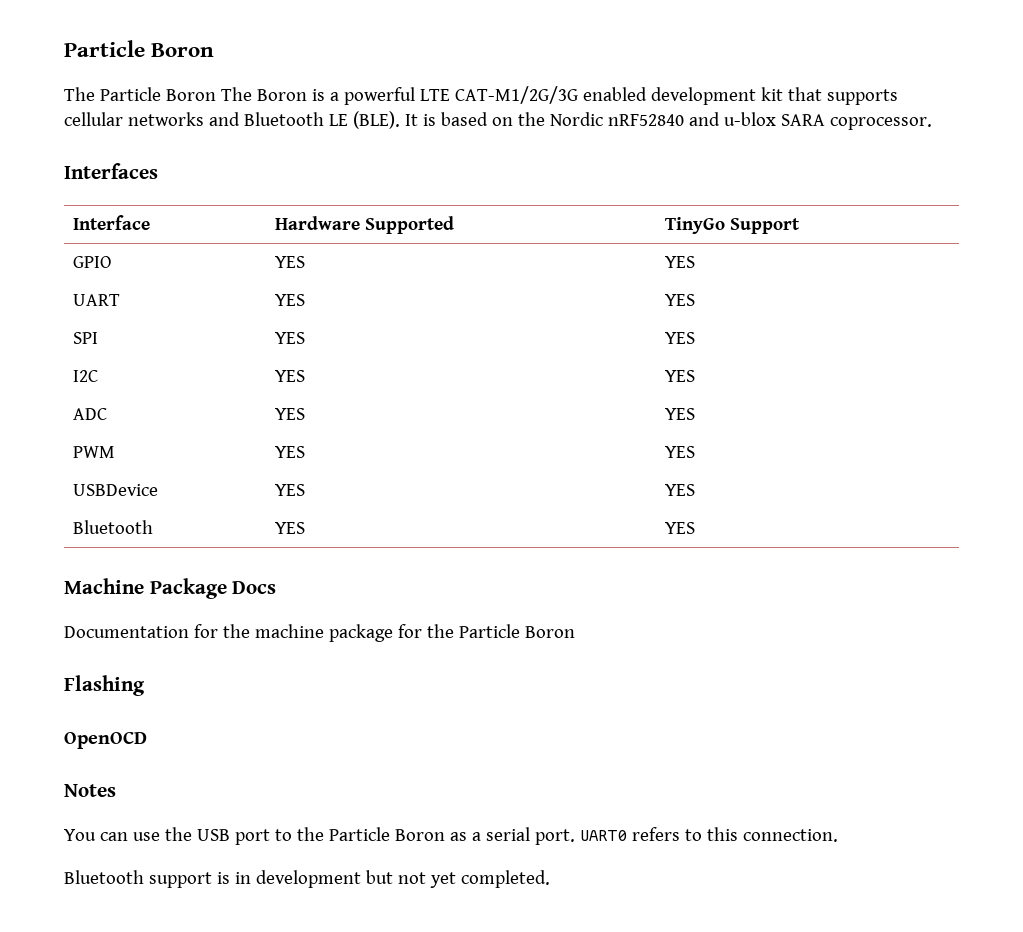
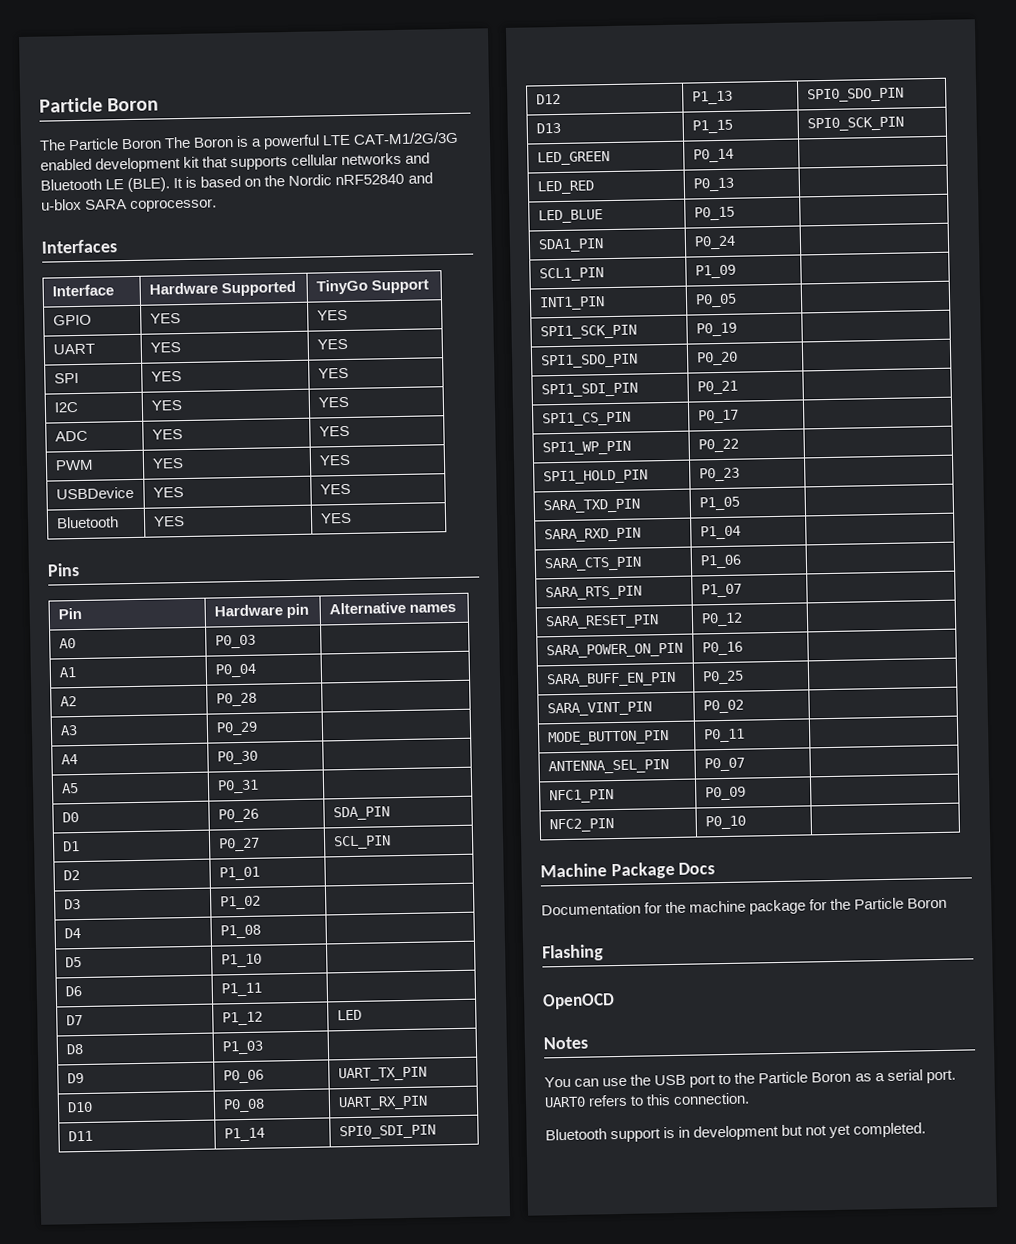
+ Pins
+ Pin | Hardware pin | Alternative names
+ A0 | P0_03 |
+ A1 | P0_04 |
+ A2 | P0_28 |
+ A3 | P0_29 |
+ A4 | P0_30 |
+ A5 | P0_31 |
+ D0 | P0_26 | SDA_PIN
+ D1 | P0_27 | SCL_PIN
+ D2 | P1_01 |
+ D3 | P1_02 |
+ D4 | P1_08 |
+ D5 | P1_10 |
+ D6 | P1_11 |
+ D7 | P1_12 | LED
+ D8 | P1_03 |
+ D9 | P0_06 | UART_TX_PIN
+ D10 | P0_08 | UART_RX_PIN
+ D11 | P1_14 | SPI0_SDI_PIN
+ D12 | P1_13 | SPI0_SDO_PIN
+ D13 | P1_15 | SPI0_SCK_PIN
+ LED_GREEN | P0_14 |
+ LED_RED | P0_13 |
+ LED_BLUE | P0_15 |
+ SDA1_PIN | P0_24 |
+ SCL1_PIN | P1_09 |
+ INT1_PIN | P0_05 |
+ SPI1_SCK_PIN | P0_19 |
+ SPI1_SDO_PIN | P0_20 |
+ SPI1_SDI_PIN | P0_21 |
+ SPI1_CS_PIN | P0_17 |
+ SPI1_WP_PIN | P0_22 |
+ SPI1_HOLD_PIN | P0_23 |
+ SARA_TXD_PIN | P1_05 |
+ SARA_RXD_PIN | P1_04 |
+ SARA_CTS_PIN | P1_06 |
+ SARA_RTS_PIN | P1_07 |
+ SARA_RESET_PIN | P0_12 |
+ SARA_POWER_ON_PIN | P0_16 |
+ SARA_BUFF_EN_PIN | P0_25 |
+ SARA_VINT_PIN | P0_02 |
+ MODE_BUTTON_PIN | P0_11 |
+ ANTENNA_SEL_PIN | P0_07 |
+ NFC1_PIN | P0_09 |
+ NFC2_PIN | P0_10 |

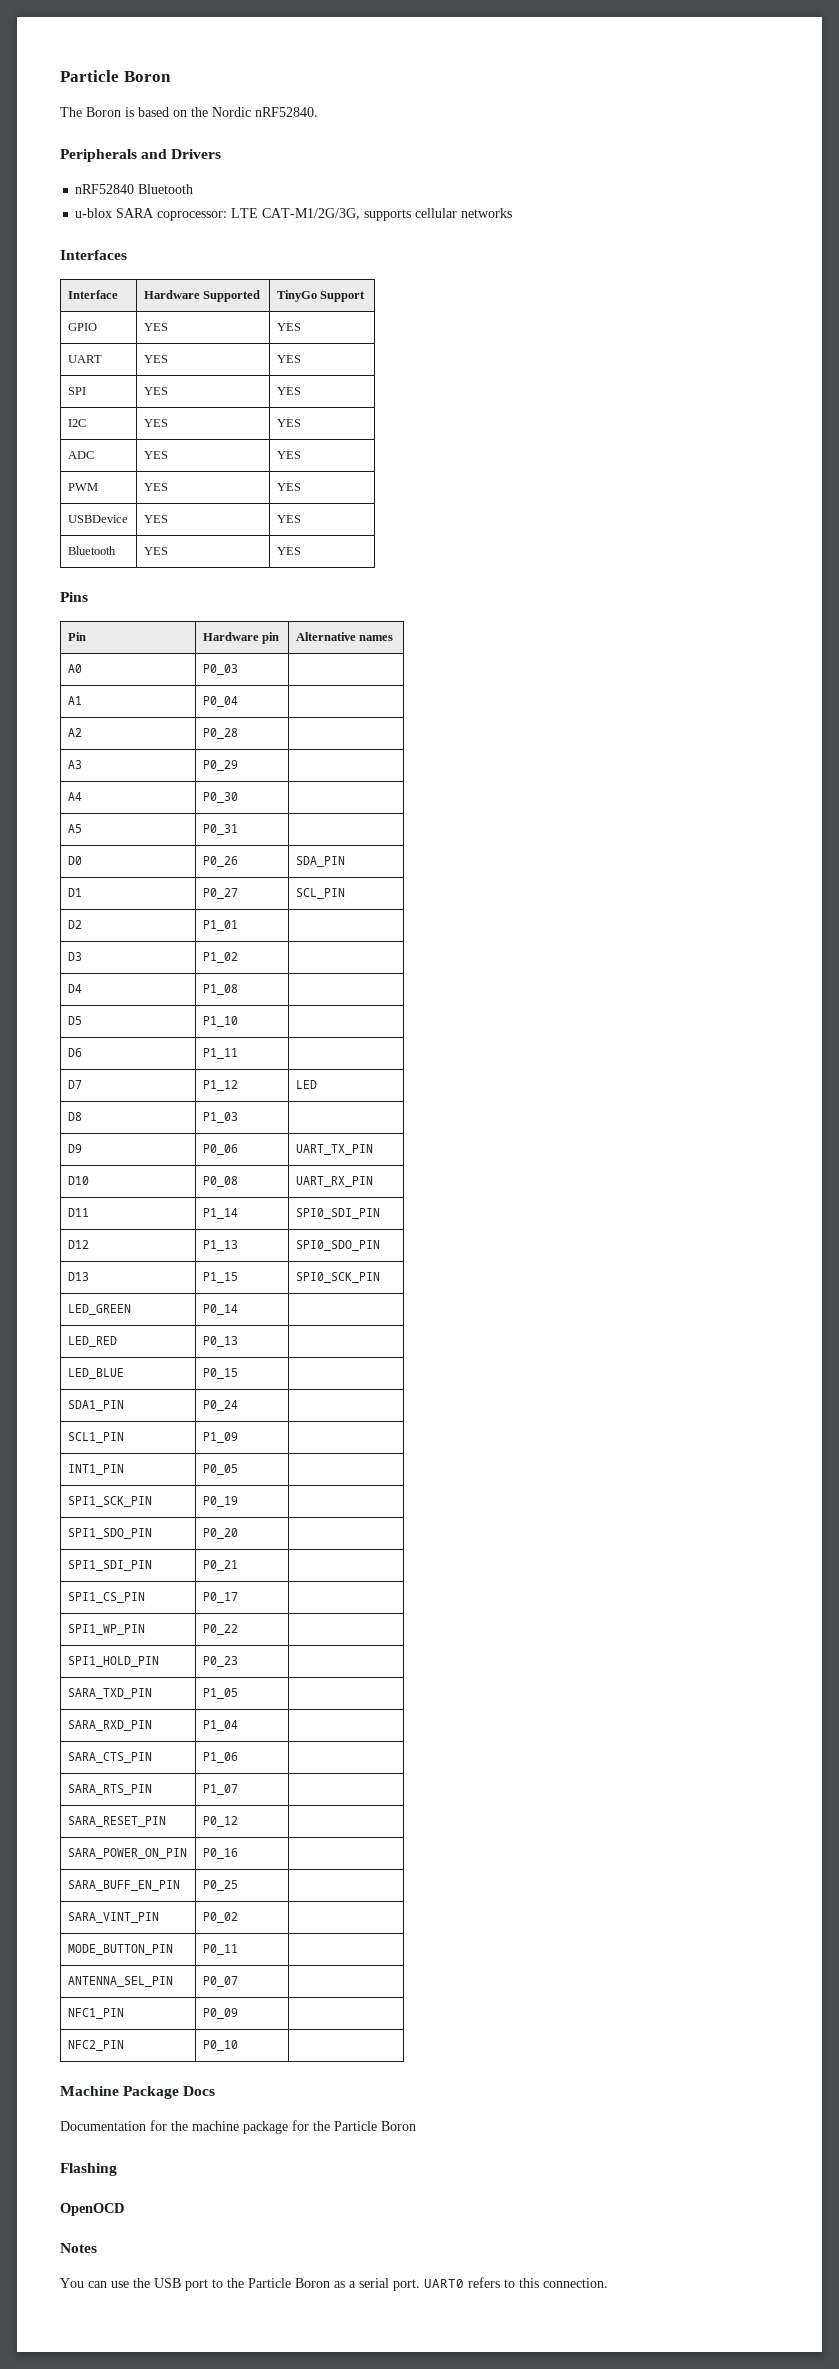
- The Particle Boron The Boron is a powerful LTE CAT-M1/2G/3G enabled development kit that supports cellular networks and Bluetooth LE (BLE). It is based on the Nordic nRF52840 and u-blox SARA coprocessor.
+ The Boron is based on the Nordic nRF52840.
+ Peripherals and Drivers
+ nRF52840 Bluetooth
+ u-blox SARA coprocessor: LTE CAT-M1/2G/3G, supports cellular networks
- Bluetooth support is in development but not yet completed.

